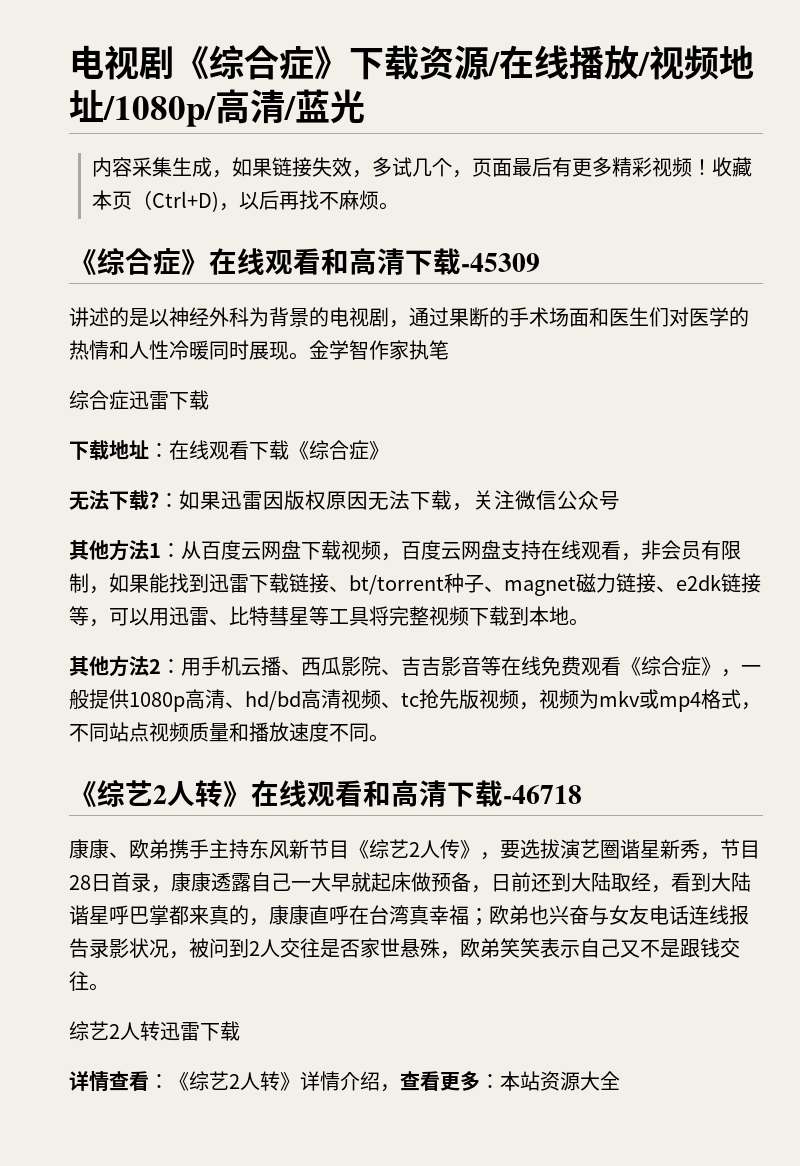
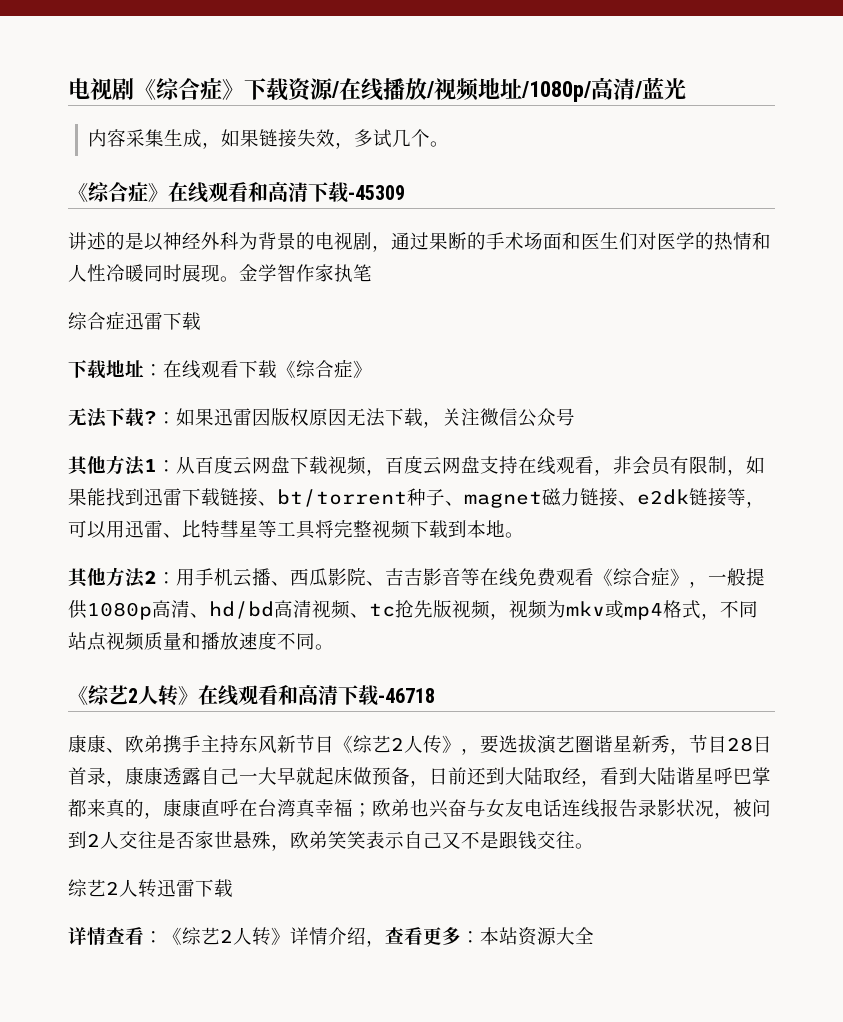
- 内容采集生成，如果链接失效，多试几个，页面最后有更多精彩视频！收藏本页（Ctrl+D)，以后再找不麻烦。
+ 内容采集生成，如果链接失效，多试几个。

